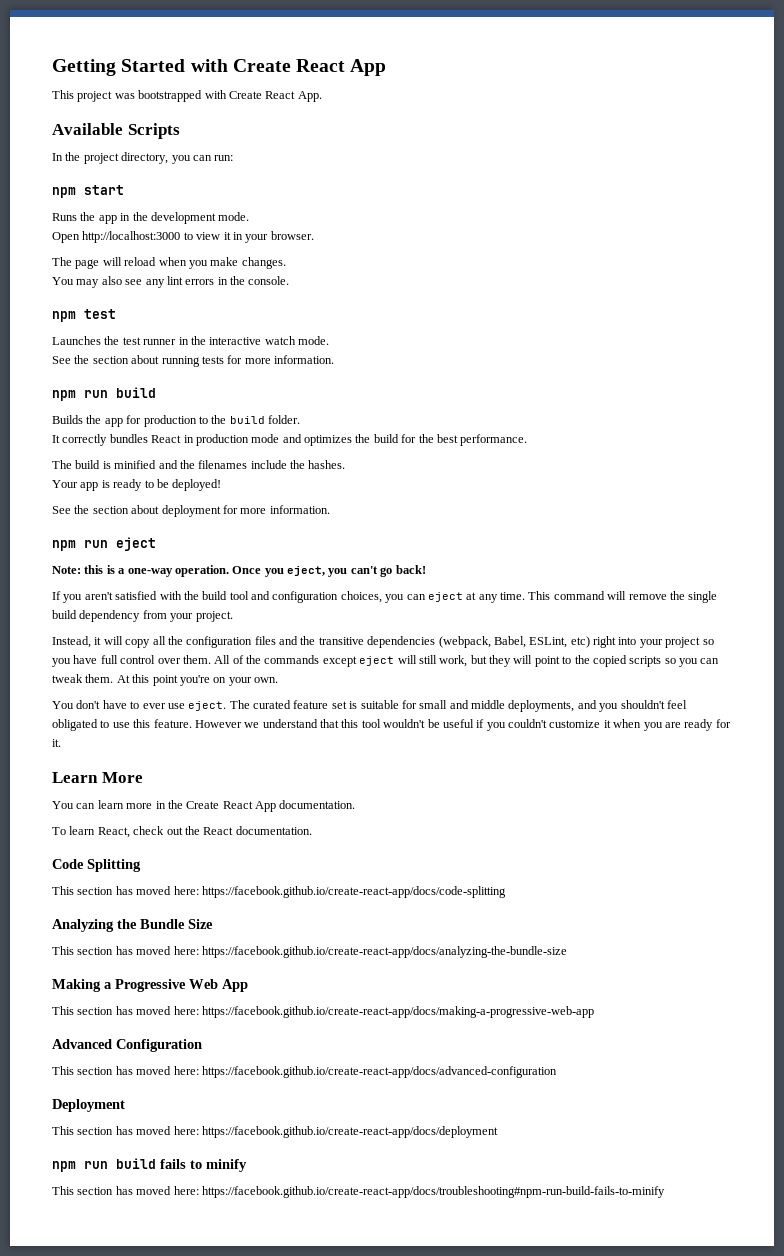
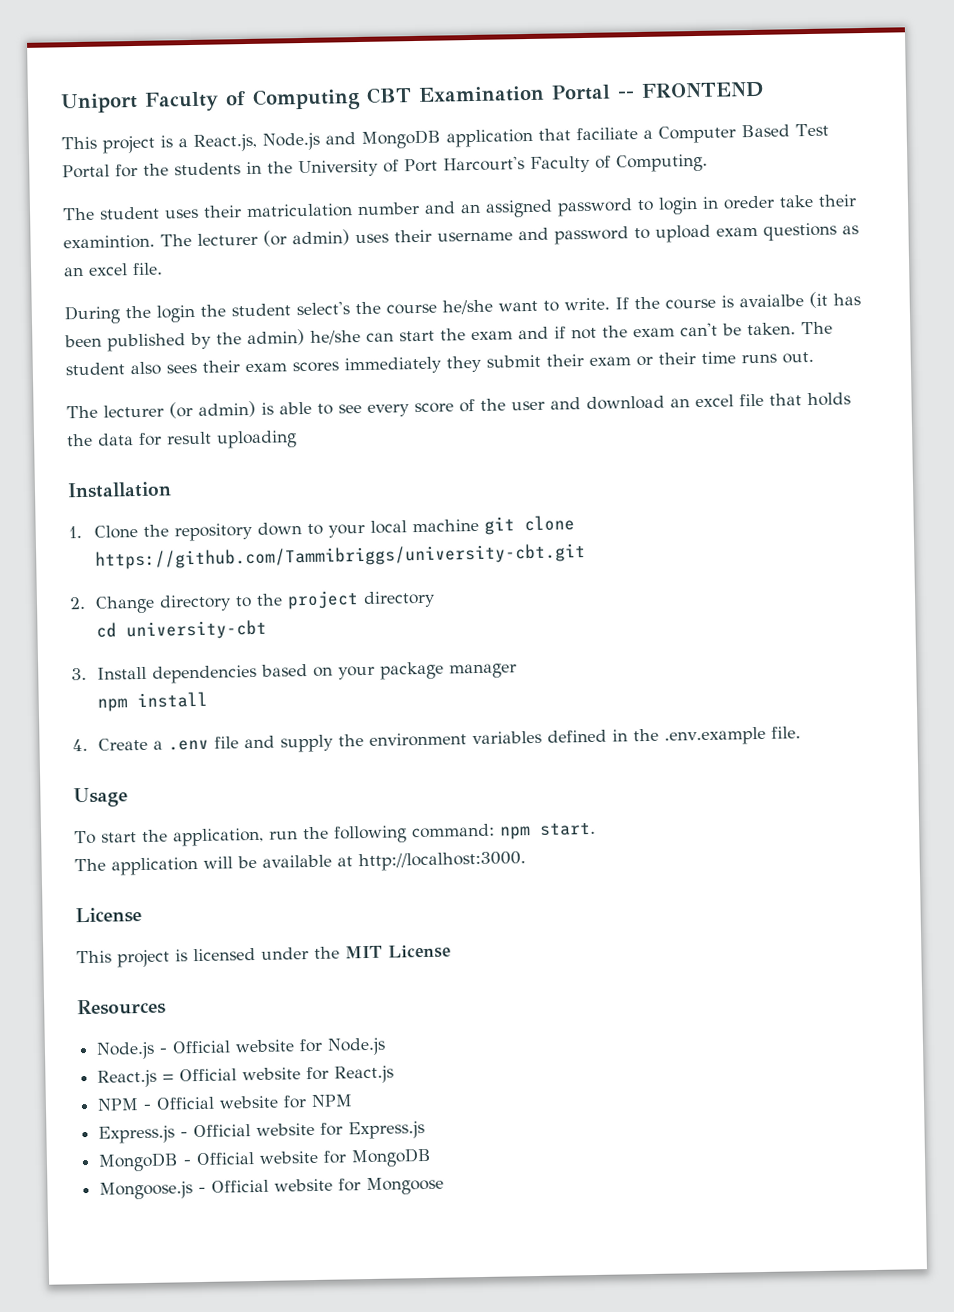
- Getting Started with Create React App
- This project was bootstrapped with Create React App.
- Available Scripts
- In the project directory, you can run:
- npm start
- Runs the app in the development mode.
- Open http://localhost:3000 to view it in your browser.
- The page will reload when you make changes.
- You may also see any lint errors in the console.
- npm test
- Launches the test runner in the interactive watch mode.
- See the section about running tests for more information.
- npm run build
- Builds the app for production to the build folder.
- It correctly bundles React in production mode and optimizes the build for the best performance.
- The build is minified and the filenames include the hashes.
- Your app is ready to be deployed!
- See the section about deployment for more information.
- npm run eject
- Note: this is a one-way operation. Once you eject, you can't go back!
- If you aren't satisfied with the build tool and configuration choices, you can eject at any time. This command will remove the single build dependency from your project.
- Instead, it will copy all the configuration files and the transitive dependencies (webpack, Babel, ESLint, etc) right into your project so you have full control over them. All of the commands except eject will still work, but they will point to the copied scripts so you can tweak them. At this point you're on your own.
- You don't have to ever use eject. The curated feature set is suitable for small and middle deployments, and you shouldn't feel obligated to use this feature. However we understand that this tool wouldn't be useful if you couldn't customize it when you are ready for it.
- Learn More
- You can learn more in the Create React App documentation.
- To learn React, check out the React documentation.
- Code Splitting
- This section has moved here: https://facebook.github.io/create-react-app/docs/code-splitting
- Analyzing the Bundle Size
- This section has moved here: https://facebook.github.io/create-react-app/docs/analyzing-the-bundle-size
- Making a Progressive Web App
- This section has moved here: https://facebook.github.io/create-react-app/docs/making-a-progressive-web-app
- Advanced Configuration
- This section has moved here: https://facebook.github.io/create-react-app/docs/advanced-configuration
- Deployment
- This section has moved here: https://facebook.github.io/create-react-app/docs/deployment
- npm run build fails to minify
- This section has moved here: https://facebook.github.io/create-react-app/docs/troubleshooting#npm-run-build-fails-to-minify
+ Uniport Faculty of Computing CBT Examination Portal -- FRONTEND
+ This project is a React.js, Node.js and MongoDB application that faciliate a Computer Based Test Portal for the students in the University of Port Harcourt's Faculty of Computing.
+ The student uses their matriculation number and an assigned password to login in oreder take their examintion. The lecturer (or admin) uses their username and password to upload exam questions as an excel file.
+ During the login the student select's the course he/she want to write. If the course is avaialbe (it has been published by the admin) he/she can start the exam and if not the exam can't be taken. The student also sees their exam scores immediately they submit their exam or their time runs out.
+ The lecturer (or admin) is able to see every score of the user and download an excel file that holds the data for result uploading
+ Installation
+ 1. Clone the repository down to your local machine git clone https://github.com/Tammibriggs/university-cbt.git
+ 2. Change directory to the project directory
+ cd university-cbt
+ 3. Install dependencies based on your package manager
+ npm install
+ 4. Create a .env file and supply the environment variables defined in the .env.example file.
+ Usage
+ To start the application, run the following command: npm start.
+ The application will be available at http://localhost:3000.
+ License
+ This project is licensed under the MIT License
+ Resources
+ Node.js - Official website for Node.js
+ React.js = Official website for React.js
+ NPM - Official website for NPM
+ Express.js - Official website for Express.js
+ MongoDB - Official website for MongoDB
+ Mongoose.js - Official website for Mongoose

